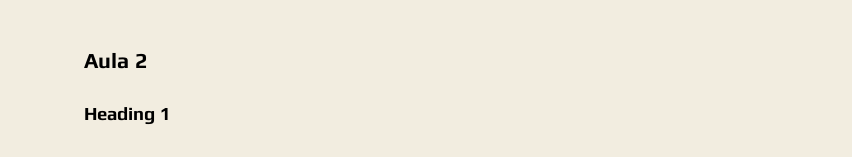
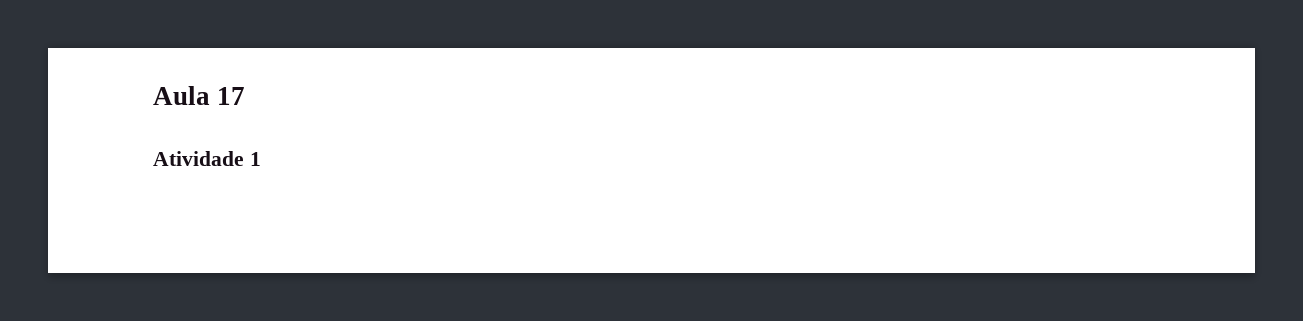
- Aula 2
- Heading 1
+ Aula 17
+ Atividade 1

